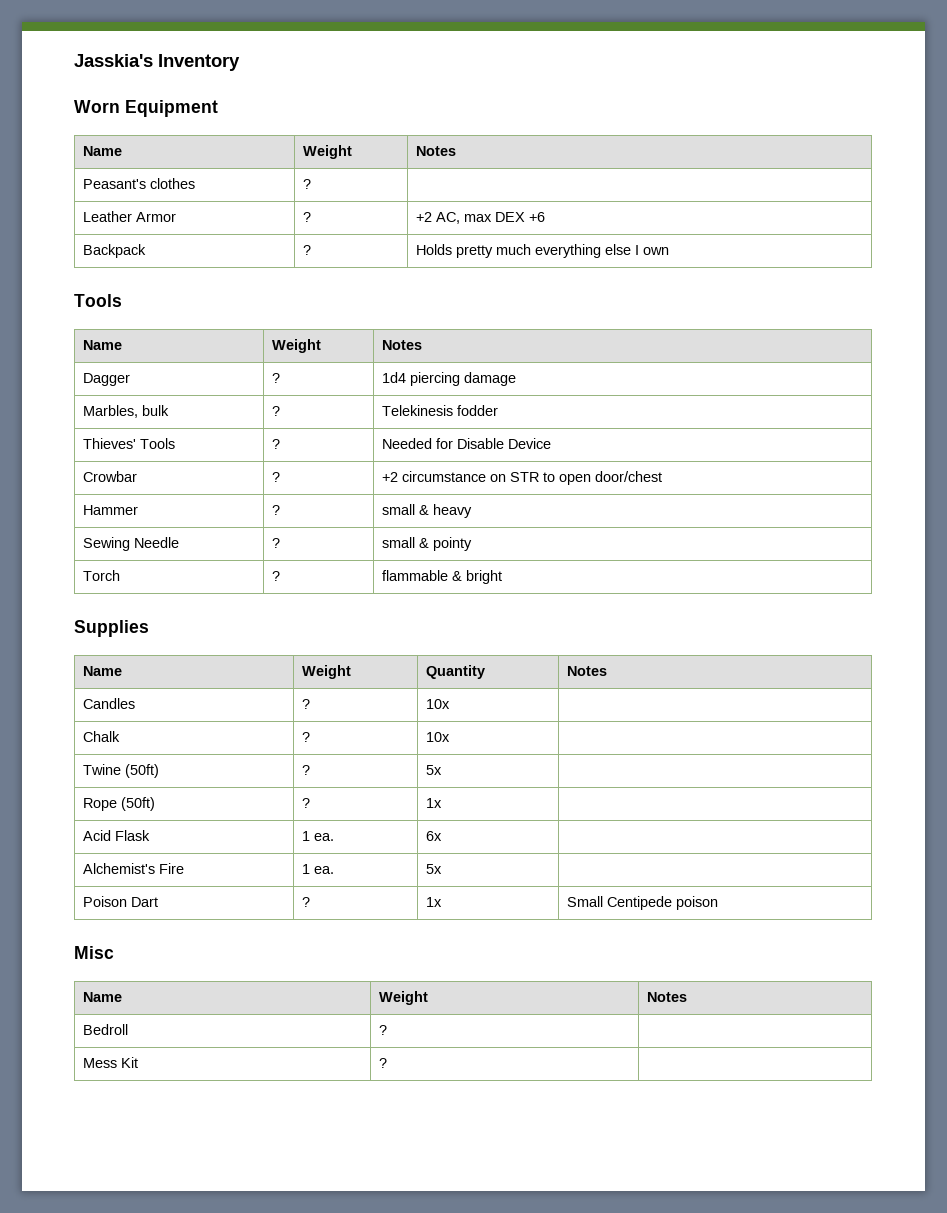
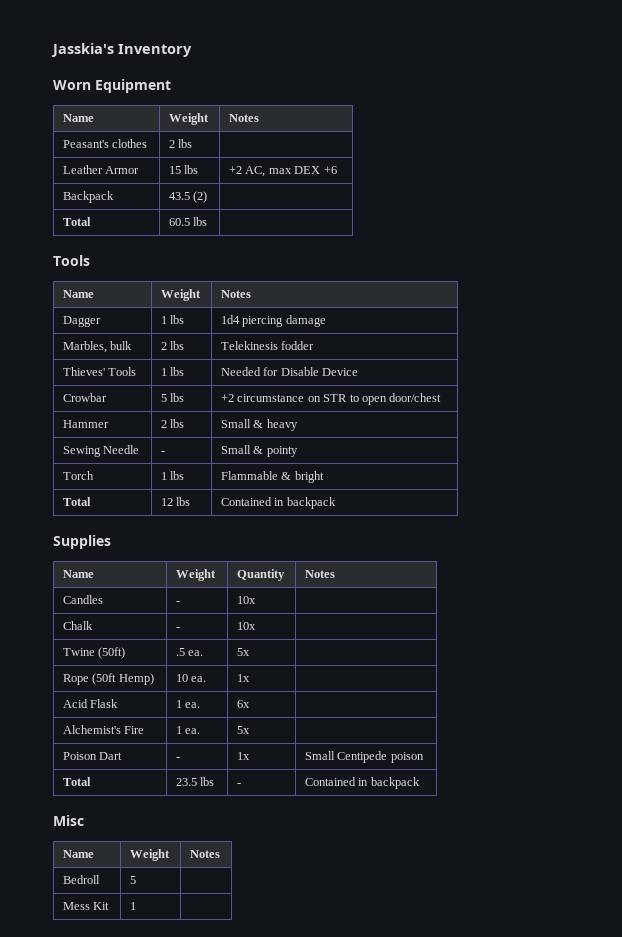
- Peasant's clothes | ? |
+ Peasant's clothes | 2 lbs |
- Leather Armor | ? | +2 AC, max DEX +6
+ Leather Armor | 15 lbs | +2 AC, max DEX +6
- Backpack | ? | Holds pretty much everything else I own
+ Backpack | 43.5 (2) |
+ Total | 60.5 lbs |
- Dagger | ? | 1d4 piercing damage
+ Dagger | 1 lbs | 1d4 piercing damage
- Marbles, bulk | ? | Telekinesis fodder
+ Marbles, bulk | 2 lbs | Telekinesis fodder
- Thieves' Tools | ? | Needed for Disable Device
+ Thieves' Tools | 1 lbs | Needed for Disable Device
- Crowbar | ? | +2 circumstance on STR to open door/chest
+ Crowbar | 5 lbs | +2 circumstance on STR to open door/chest
- Hammer | ? | small & heavy
+ Hammer | 2 lbs | Small & heavy
- Sewing Needle | ? | small & pointy
+ Sewing Needle | - | Small & pointy
- Torch | ? | flammable & bright
+ Torch | 1 lbs | Flammable & bright
+ Total | 12 lbs | Contained in backpack
- Candles | ? | 10x |
+ Candles | - | 10x |
- Chalk | ? | 10x |
+ Chalk | - | 10x |
- Twine (50ft) | ? | 5x |
+ Twine (50ft) | .5 ea. | 5x |
- Rope (50ft) | ? | 1x |
+ Rope (50ft Hemp) | 10 ea. | 1x |
- Poison Dart | ? | 1x | Small Centipede poison
+ Poison Dart | - | 1x | Small Centipede poison
+ Total | 23.5 lbs | - | Contained in backpack
- Bedroll | ? |
+ Bedroll | 5 |
- Mess Kit | ? |
+ Mess Kit | 1 |

